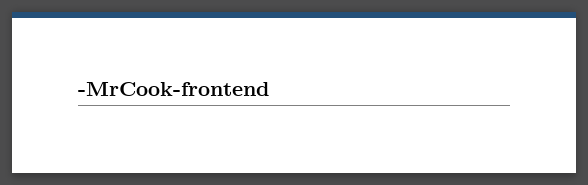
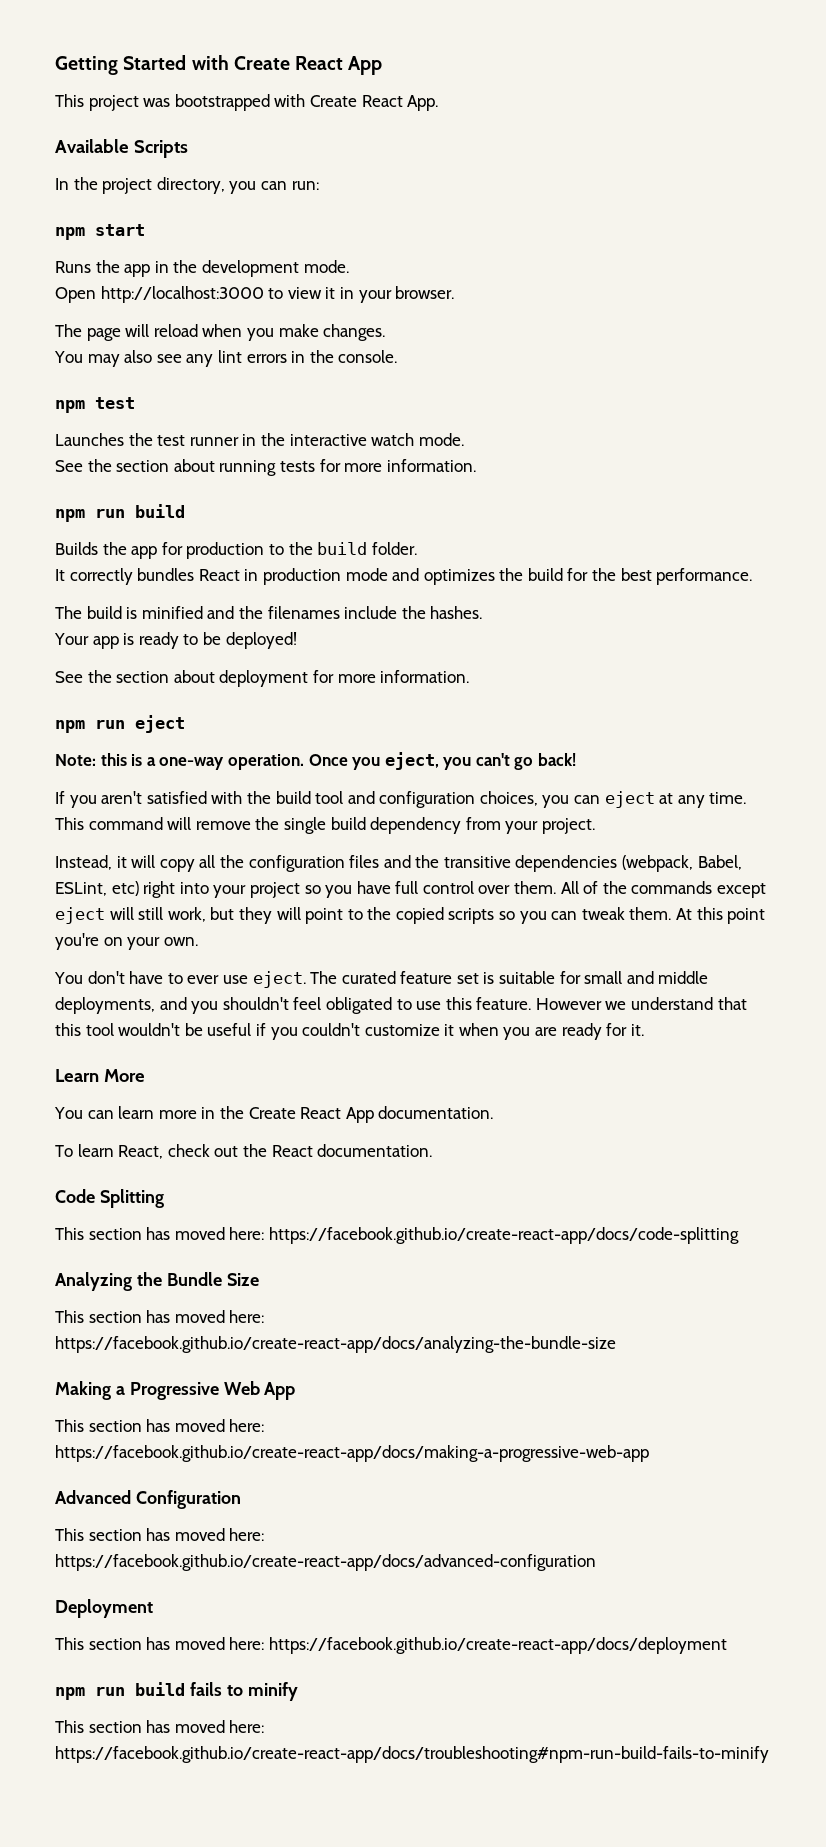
- -MrCook-frontend
+ Getting Started with Create React App
+ This project was bootstrapped with Create React App.
+ Available Scripts
+ In the project directory, you can run:
+ npm start
+ Runs the app in the development mode.
+ Open http://localhost:3000 to view it in your browser.
+ The page will reload when you make changes.
+ You may also see any lint errors in the console.
+ npm test
+ Launches the test runner in the interactive watch mode.
+ See the section about running tests for more information.
+ npm run build
+ Builds the app for production to the build folder.
+ It correctly bundles React in production mode and optimizes the build for the best performance.
+ The build is minified and the filenames include the hashes.
+ Your app is ready to be deployed!
+ See the section about deployment for more information.
+ npm run eject
+ Note: this is a one-way operation. Once you eject, you can't go back!
+ If you aren't satisfied with the build tool and configuration choices, you can eject at any time. This command will remove the single build dependency from your project.
+ Instead, it will copy all the configuration files and the transitive dependencies (webpack, Babel, ESLint, etc) right into your project so you have full control over them. All of the commands except eject will still work, but they will point to the copied scripts so you can tweak them. At this point you're on your own.
+ You don't have to ever use eject. The curated feature set is suitable for small and middle deployments, and you shouldn't feel obligated to use this feature. However we understand that this tool wouldn't be useful if you couldn't customize it when you are ready for it.
+ Learn More
+ You can learn more in the Create React App documentation.
+ To learn React, check out the React documentation.
+ Code Splitting
+ This section has moved here: https://facebook.github.io/create-react-app/docs/code-splitting
+ Analyzing the Bundle Size
+ This section has moved here: https://facebook.github.io/create-react-app/docs/analyzing-the-bundle-size
+ Making a Progressive Web App
+ This section has moved here: https://facebook.github.io/create-react-app/docs/making-a-progressive-web-app
+ Advanced Configuration
+ This section has moved here: https://facebook.github.io/create-react-app/docs/advanced-configuration
+ Deployment
+ This section has moved here: https://facebook.github.io/create-react-app/docs/deployment
+ npm run build fails to minify
+ This section has moved here: https://facebook.github.io/create-react-app/docs/troubleshooting#npm-run-build-fails-to-minify

